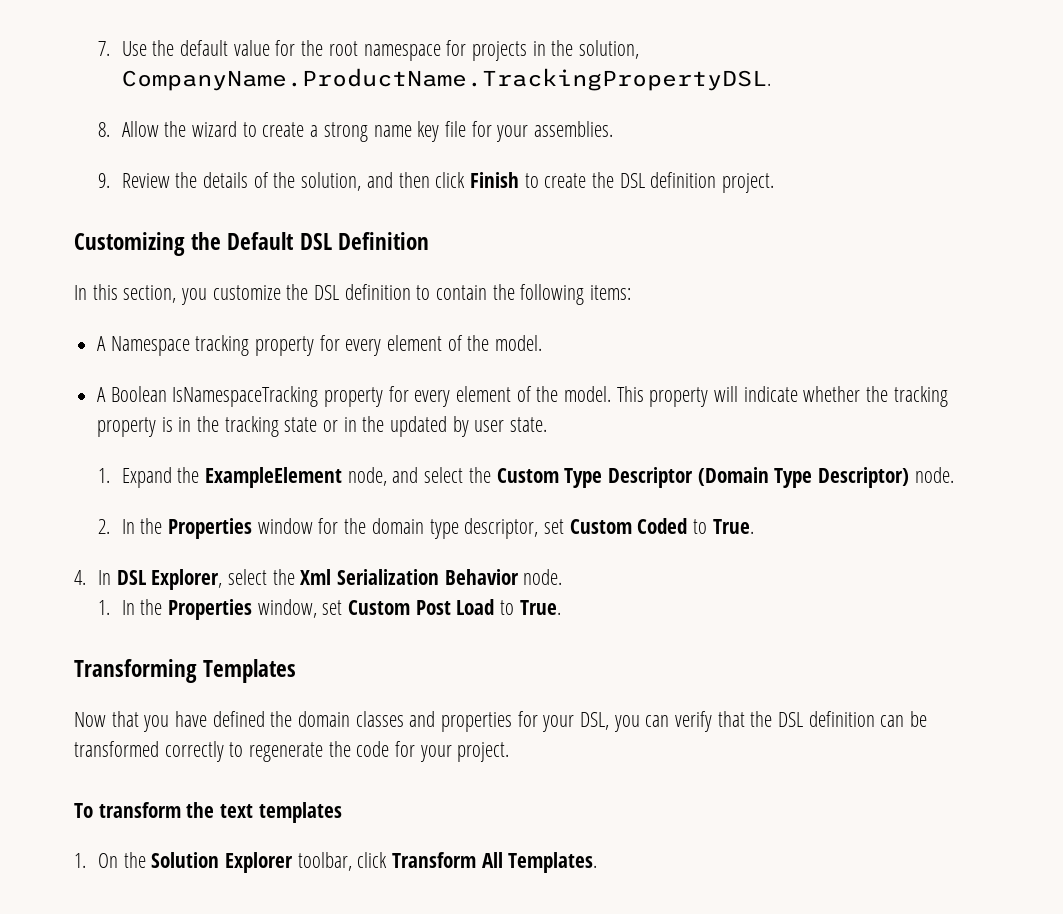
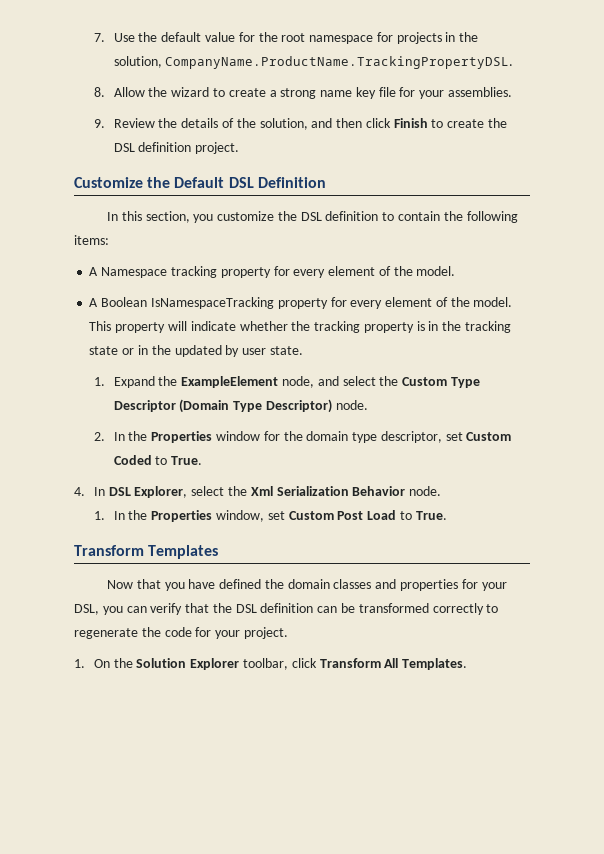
- Customizing the Default DSL Definition
+ Customize the Default DSL Definition
- Transforming Templates
+ Transform Templates
- To transform the text templates

